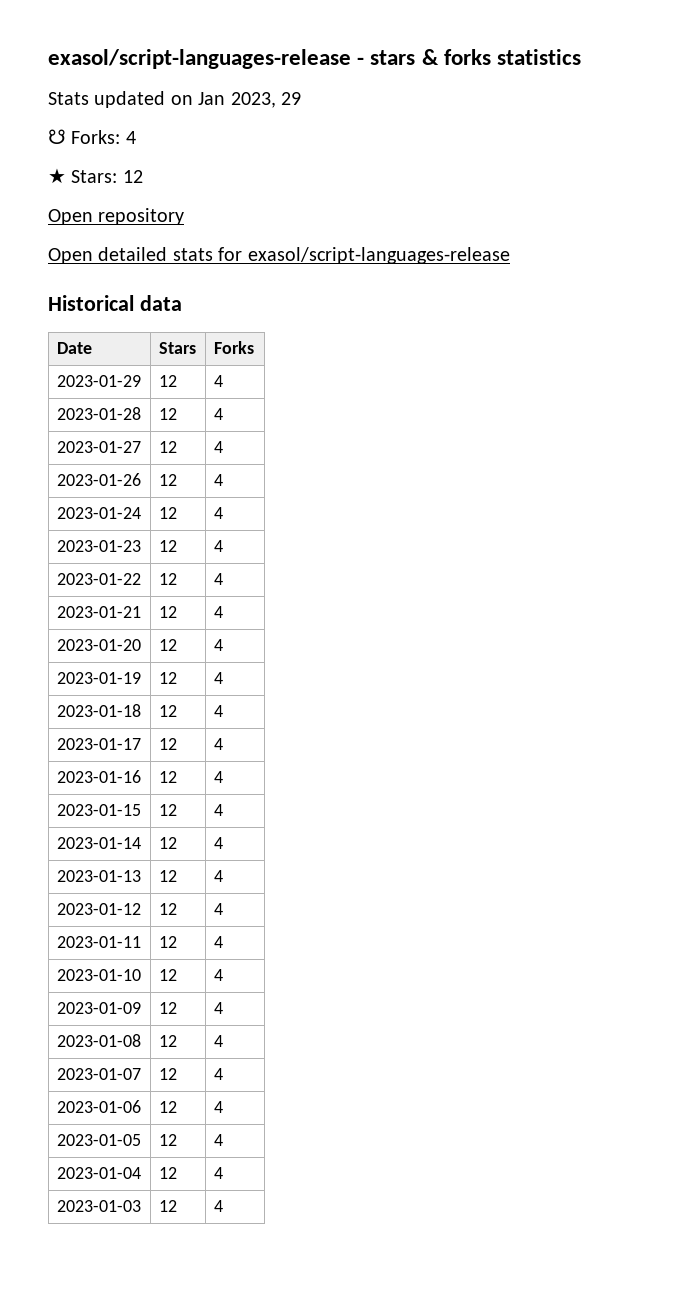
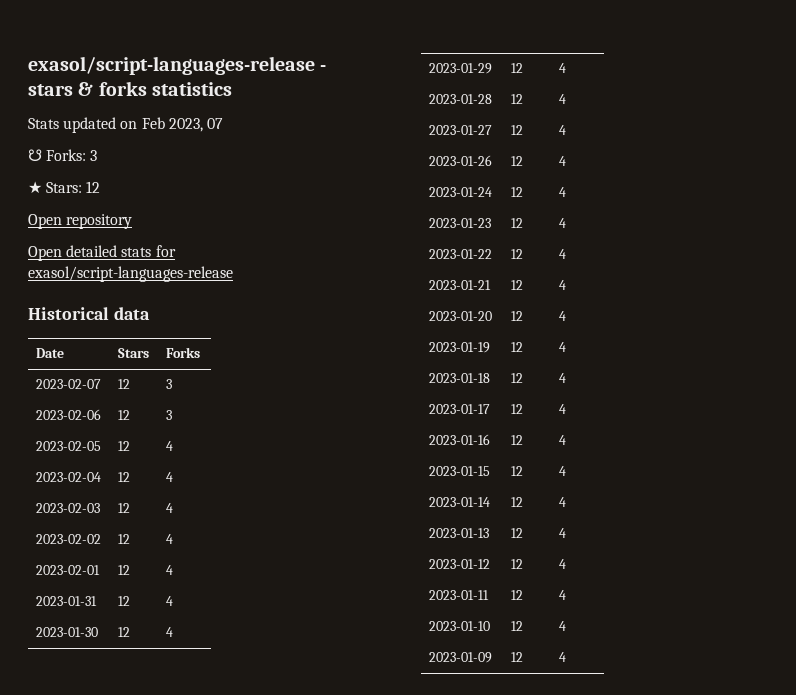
- Stats updated on Jan 2023, 29
+ Stats updated on Feb 2023, 07
- ☋ Forks: 4
+ ☋ Forks: 3
+ 2023-02-07 | 12 | 3
+ 2023-02-06 | 12 | 3
+ 2023-02-05 | 12 | 4
+ 2023-02-04 | 12 | 4
+ 2023-02-03 | 12 | 4
+ 2023-02-02 | 12 | 4
+ 2023-02-01 | 12 | 4
+ 2023-01-31 | 12 | 4
+ 2023-01-30 | 12 | 4
- 2023-01-08 | 12 | 4
- 2023-01-07 | 12 | 4
- 2023-01-06 | 12 | 4
- 2023-01-05 | 12 | 4
- 2023-01-04 | 12 | 4
- 2023-01-03 | 12 | 4

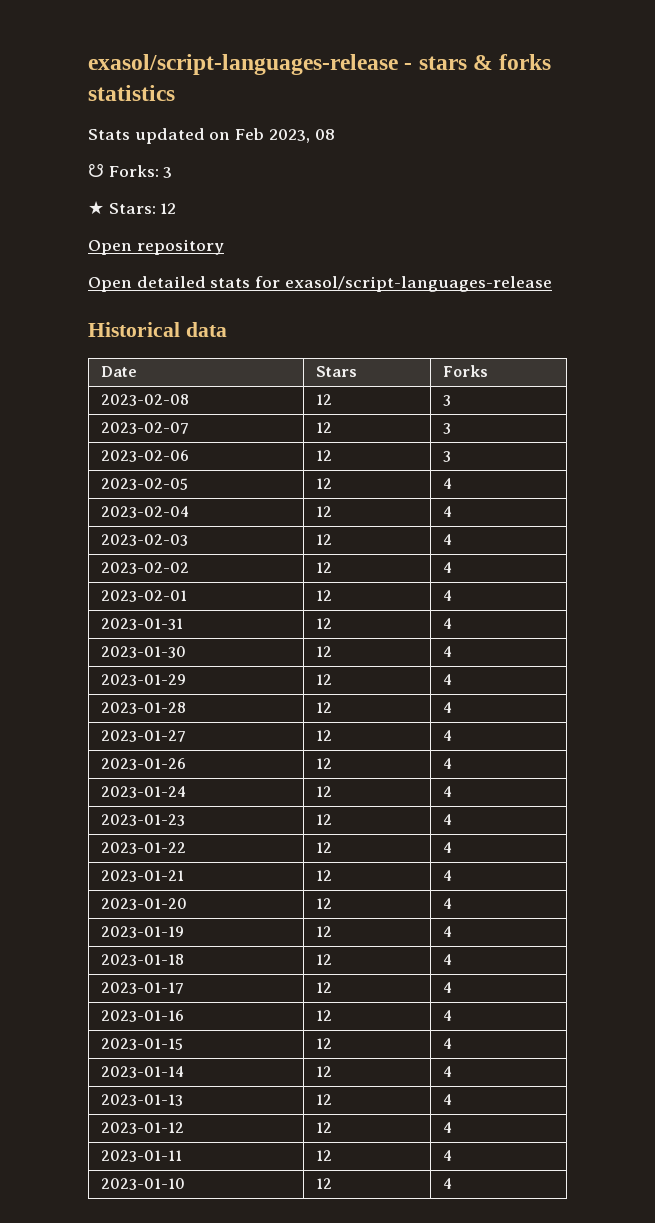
- Stats updated on Feb 2023, 07
+ Stats updated on Feb 2023, 08
+ 2023-02-08 | 12 | 3
- 2023-01-09 | 12 | 4

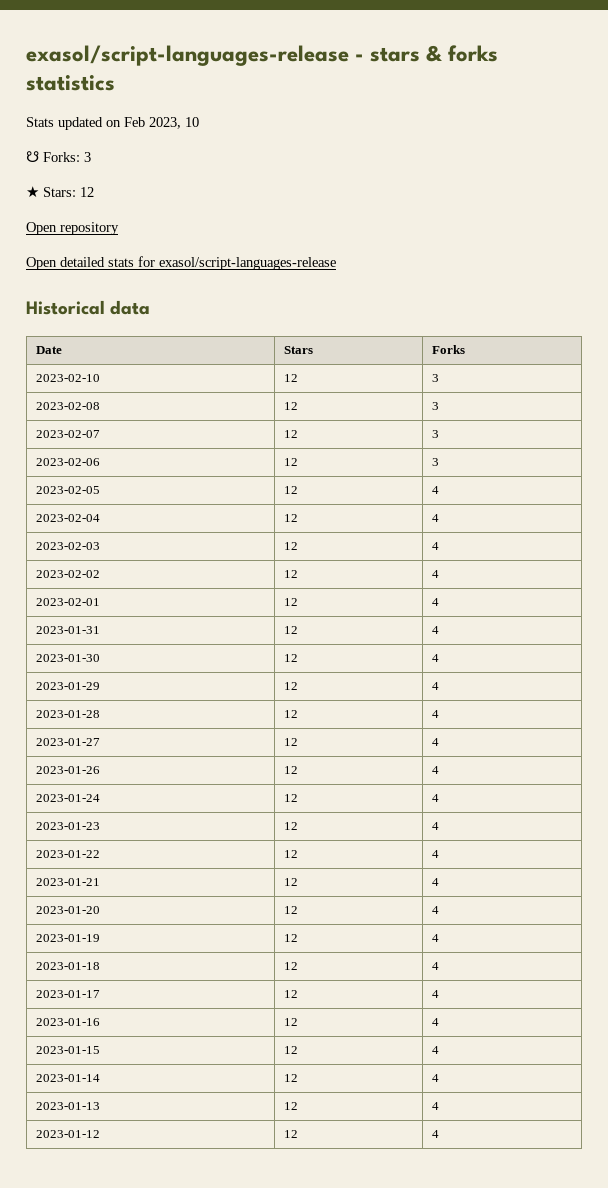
- Stats updated on Feb 2023, 08
+ Stats updated on Feb 2023, 10
+ 2023-02-10 | 12 | 3
- 2023-01-11 | 12 | 4
- 2023-01-10 | 12 | 4

